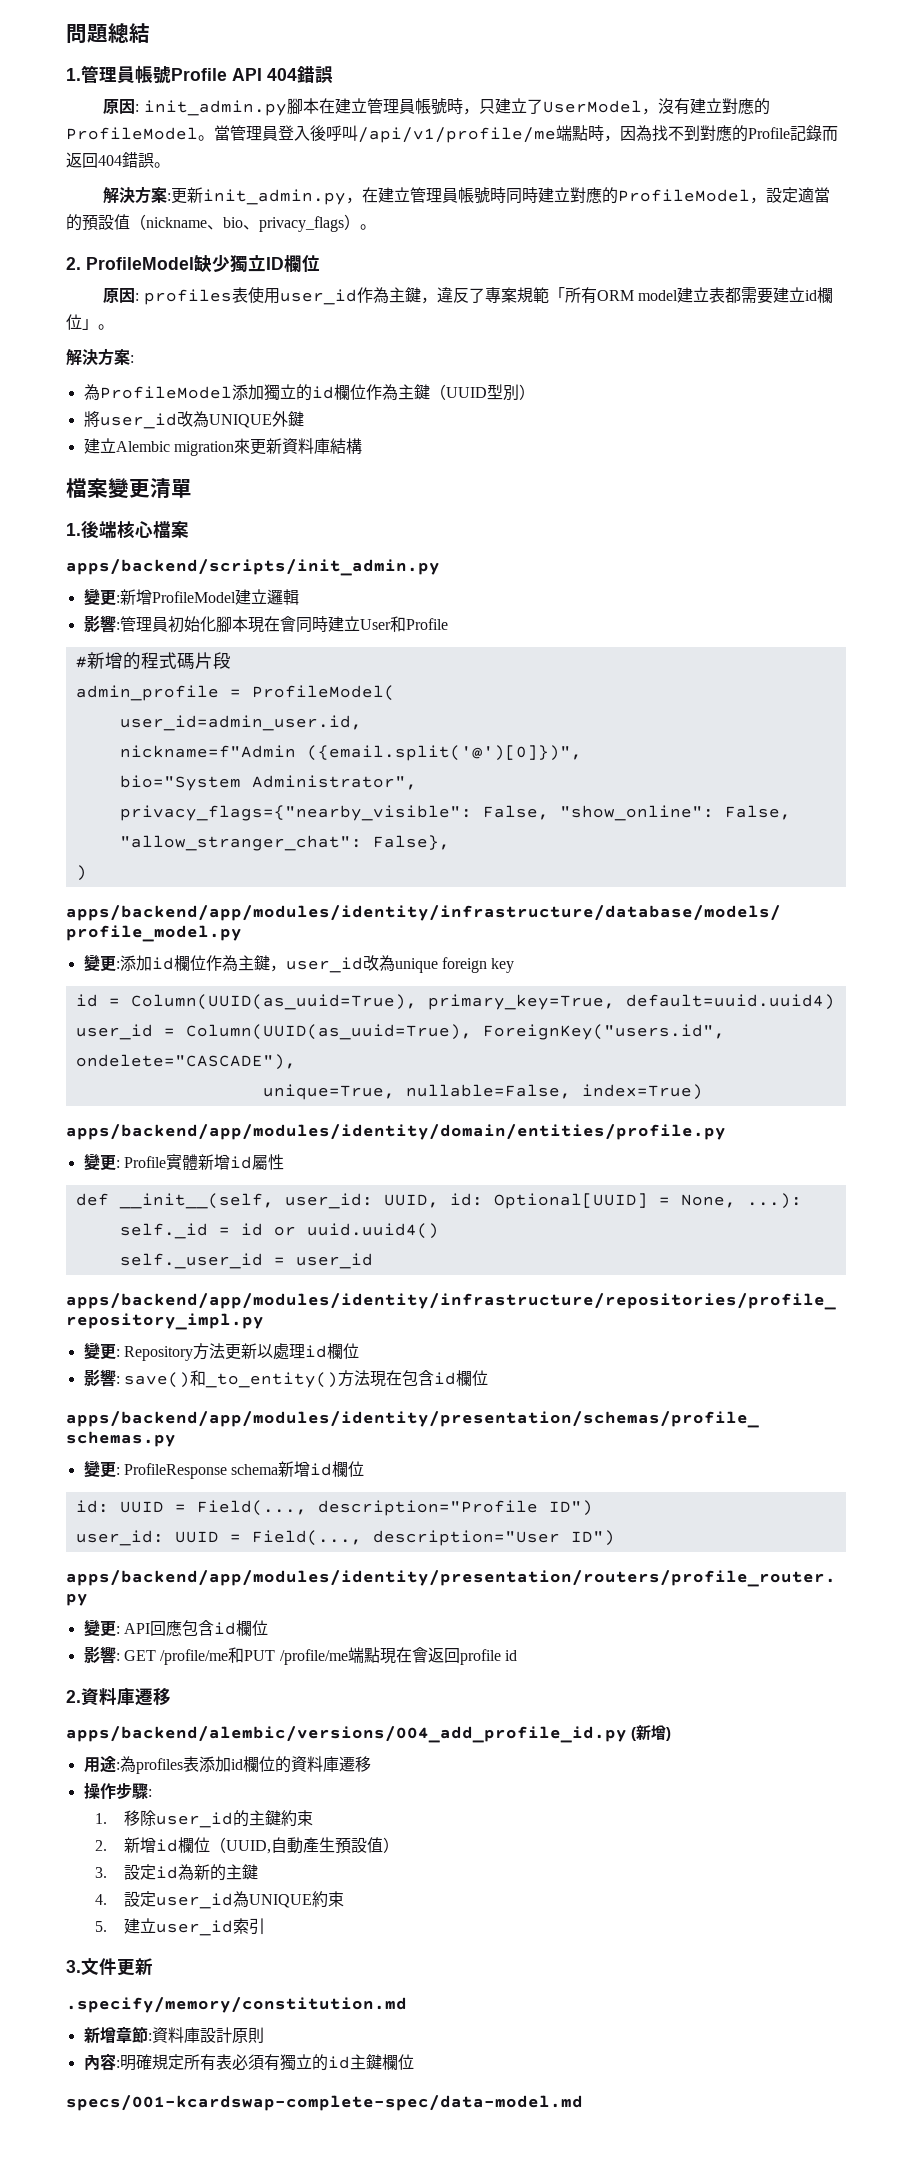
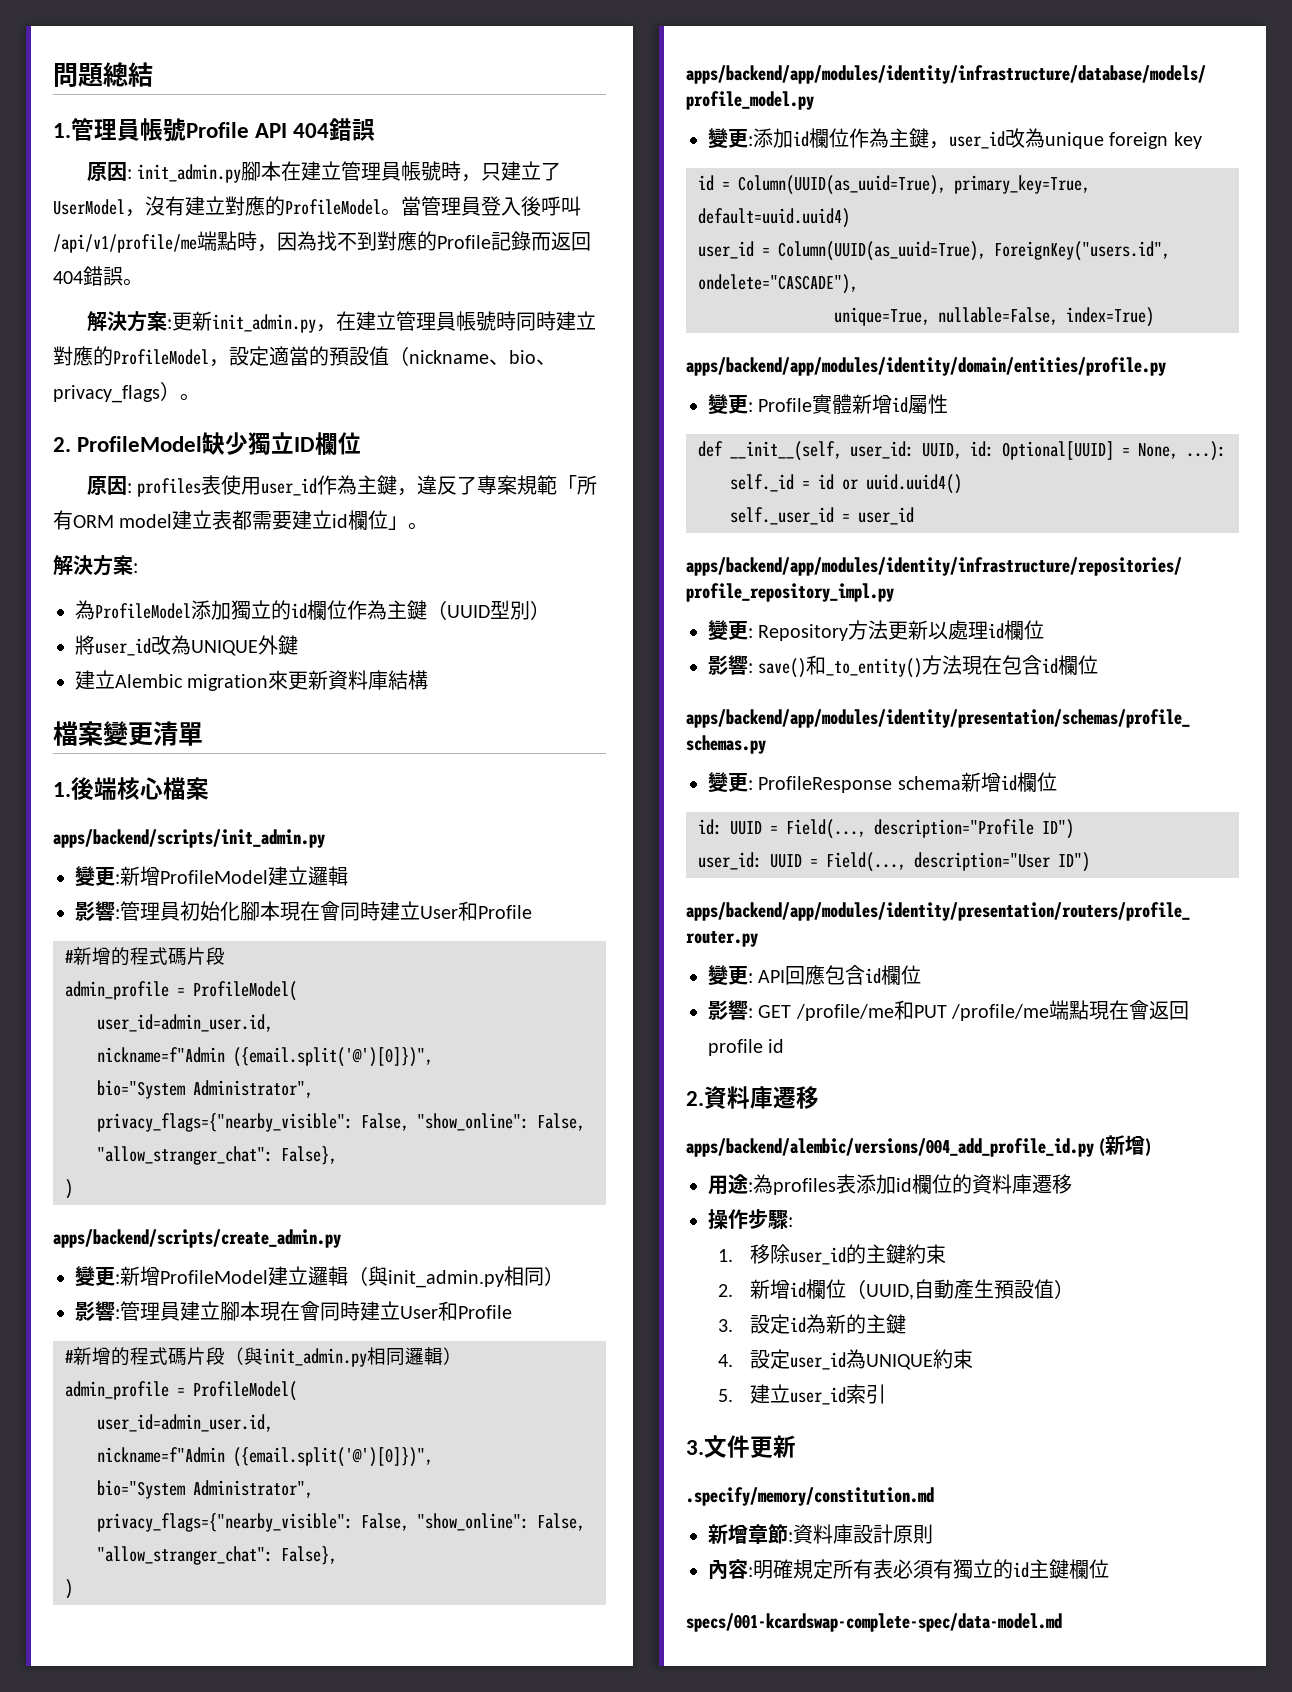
+ apps/backend/scripts/create_admin.py
+ 變更:新增ProfileModel建立邏輯（與init_admin.py相同）
+ 影響:管理員建立腳本現在會同時建立User和Profile
+ #新增的程式碼片段（與init_admin.py相同邏輯）
+ admin_profile = ProfileModel(
+ user_id=admin_user.id,
+ nickname=f"Admin ({email.split('@')[0]})",
+ bio="System Administrator",
+ privacy_flags={"nearby_visible": False, "show_online": False, "allow_stranger_chat": False},
+ )

